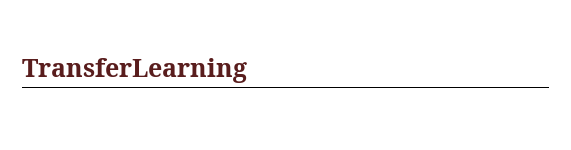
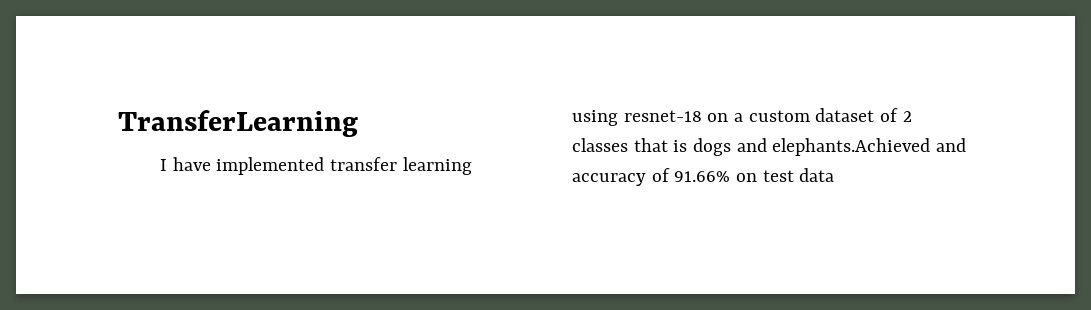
+ I have implemented transfer learning using resnet-18 on a custom dataset of 2 classes that is dogs and elephants.Achieved and accuracy of 91.66% on test data

